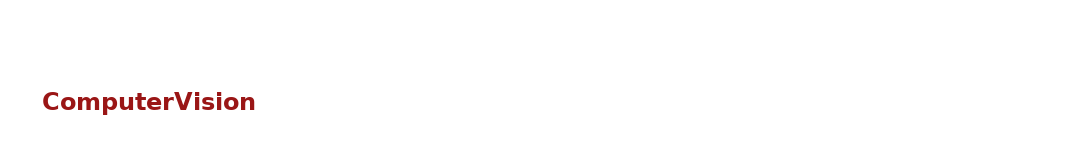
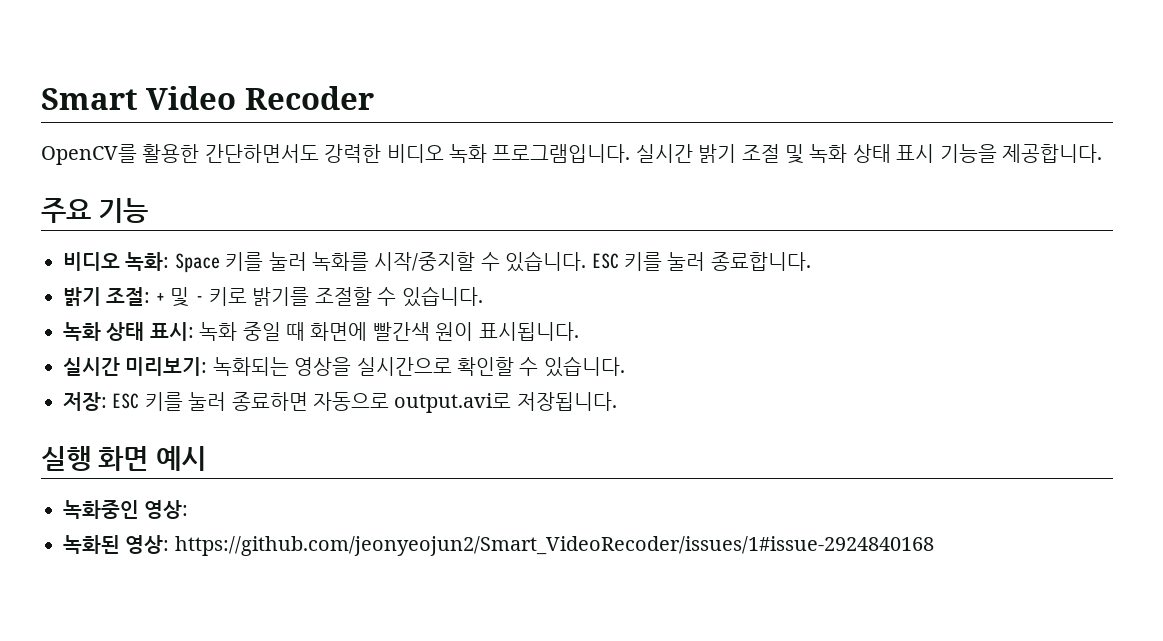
- ComputerVision
+ Smart Video Recoder
+ OpenCV를 활용한 간단하면서도 강력한 비디오 녹화 프로그램입니다. 실시간 밝기 조절 및 녹화 상태 표시 기능을 제공합니다.
+ 주요 기능
+ 비디오 녹화: Space 키를 눌러 녹화를 시작/중지할 수 있습니다. ESC 키를 눌러 종료합니다.
+ 밝기 조절: + 및 - 키로 밝기를 조절할 수 있습니다.
+ 녹화 상태 표시: 녹화 중일 때 화면에 빨간색 원이 표시됩니다.
+ 실시간 미리보기: 녹화되는 영상을 실시간으로 확인할 수 있습니다.
+ 저장: ESC 키를 눌러 종료하면 자동으로 output.avi로 저장됩니다.
+ 실행 화면 예시
+ 녹화중인 영상:
+ 녹화된 영상: https://github.com/jeonyeojun2/Smart_VideoRecoder/issues/1#issue-2924840168

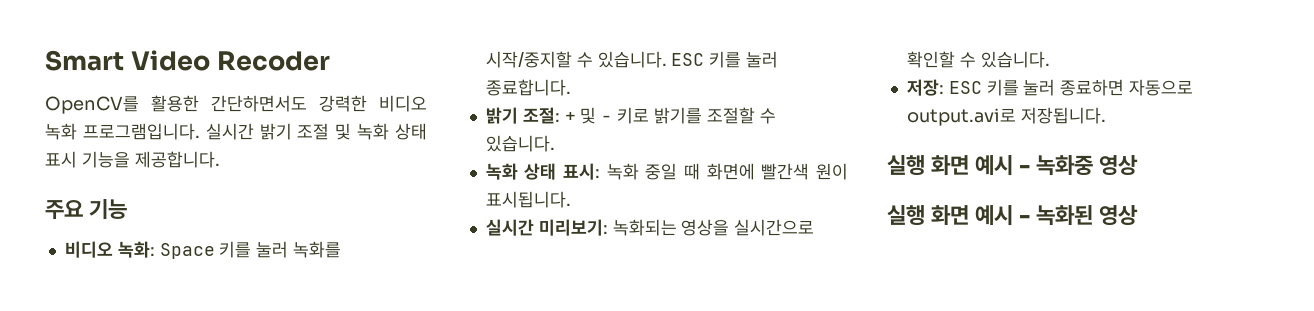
- 실행 화면 예시
- 녹화중인 영상:
- 녹화된 영상: https://github.com/jeonyeojun2/Smart_VideoRecoder/issues/1#issue-2924840168
+ 실행 화면 예시 - 녹화중 영상
+ 실행 화면 예시 - 녹화된 영상

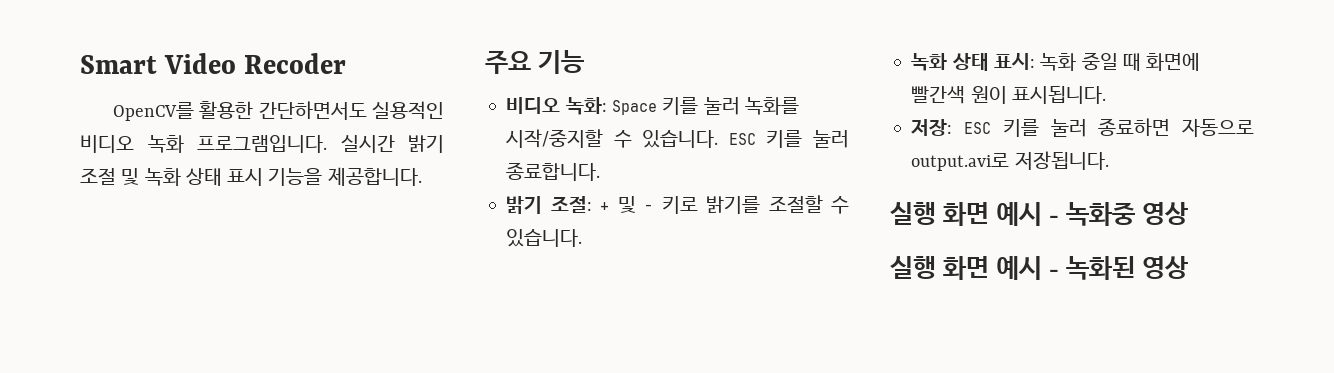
- OpenCV를 활용한 간단하면서도 강력한 비디오 녹화 프로그램입니다.
+ OpenCV를 활용한 간단하면서도 실용적인 비디오 녹화 프로그램입니다.
- 실시간 미리보기: 녹화되는 영상을 실시간으로 확인할 수 있습니다.

